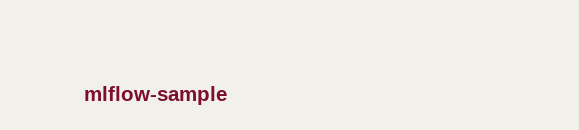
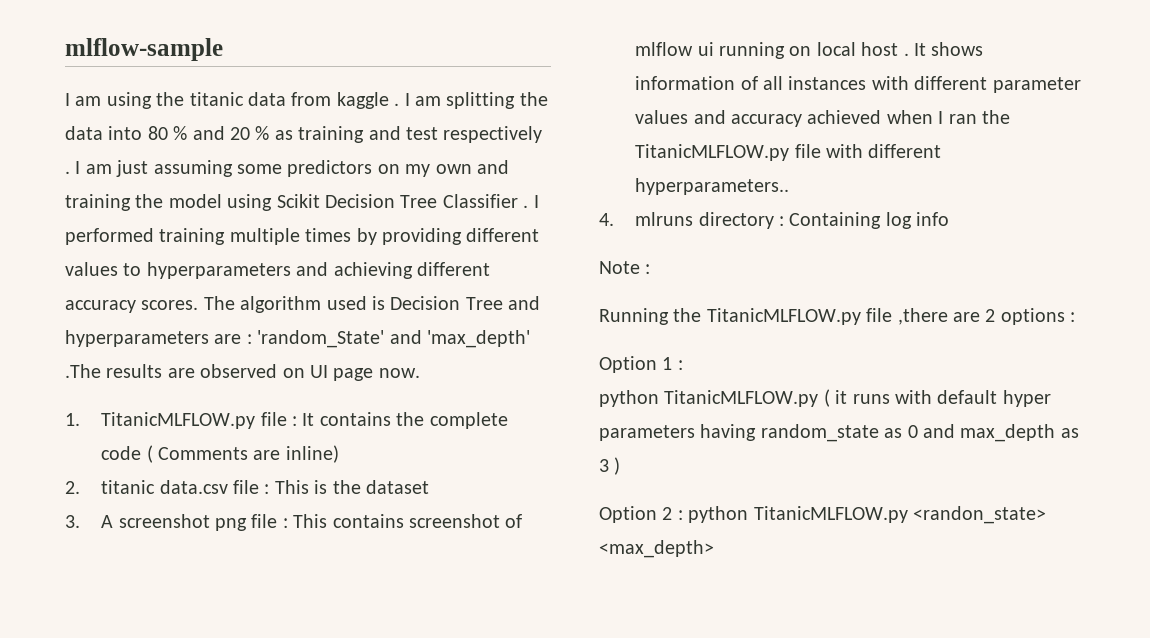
+ I am using the titanic data from kaggle . I am splitting the data into 80 % and 20 % as training and test respectively . I am just assuming some predictors on my own and training the model using Scikit Decision Tree Classifier . I performed training multiple times by providing different values to hyperparameters and achieving different accuracy scores. The algorithm used is Decision Tree and hyperparameters are : 'random_State' and 'max_depth' .The results are observed on UI page now.
+ 1. TitanicMLFLOW.py file : It contains the complete code ( Comments are inline)
+ 2. titanic data.csv file : This is the dataset
+ 3. A screenshot png file : This contains screenshot of mlflow ui running on local host . It shows information of all instances with different parameter values and accuracy achieved when I ran the TitanicMLFLOW.py file with different hyperparameters..
+ 4. mlruns directory : Containing log info
+ Note :
+ Running the TitanicMLFLOW.py file ,there are 2 options :
+ Option 1 :
+ python TitanicMLFLOW.py ( it runs with default hyper parameters having random_state as 0 and max_depth as 3 )
+ Option 2 : python TitanicMLFLOW.py <randon_state> <max_depth>

